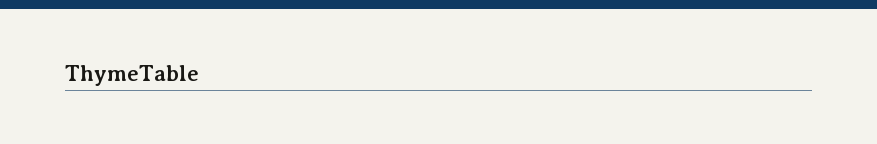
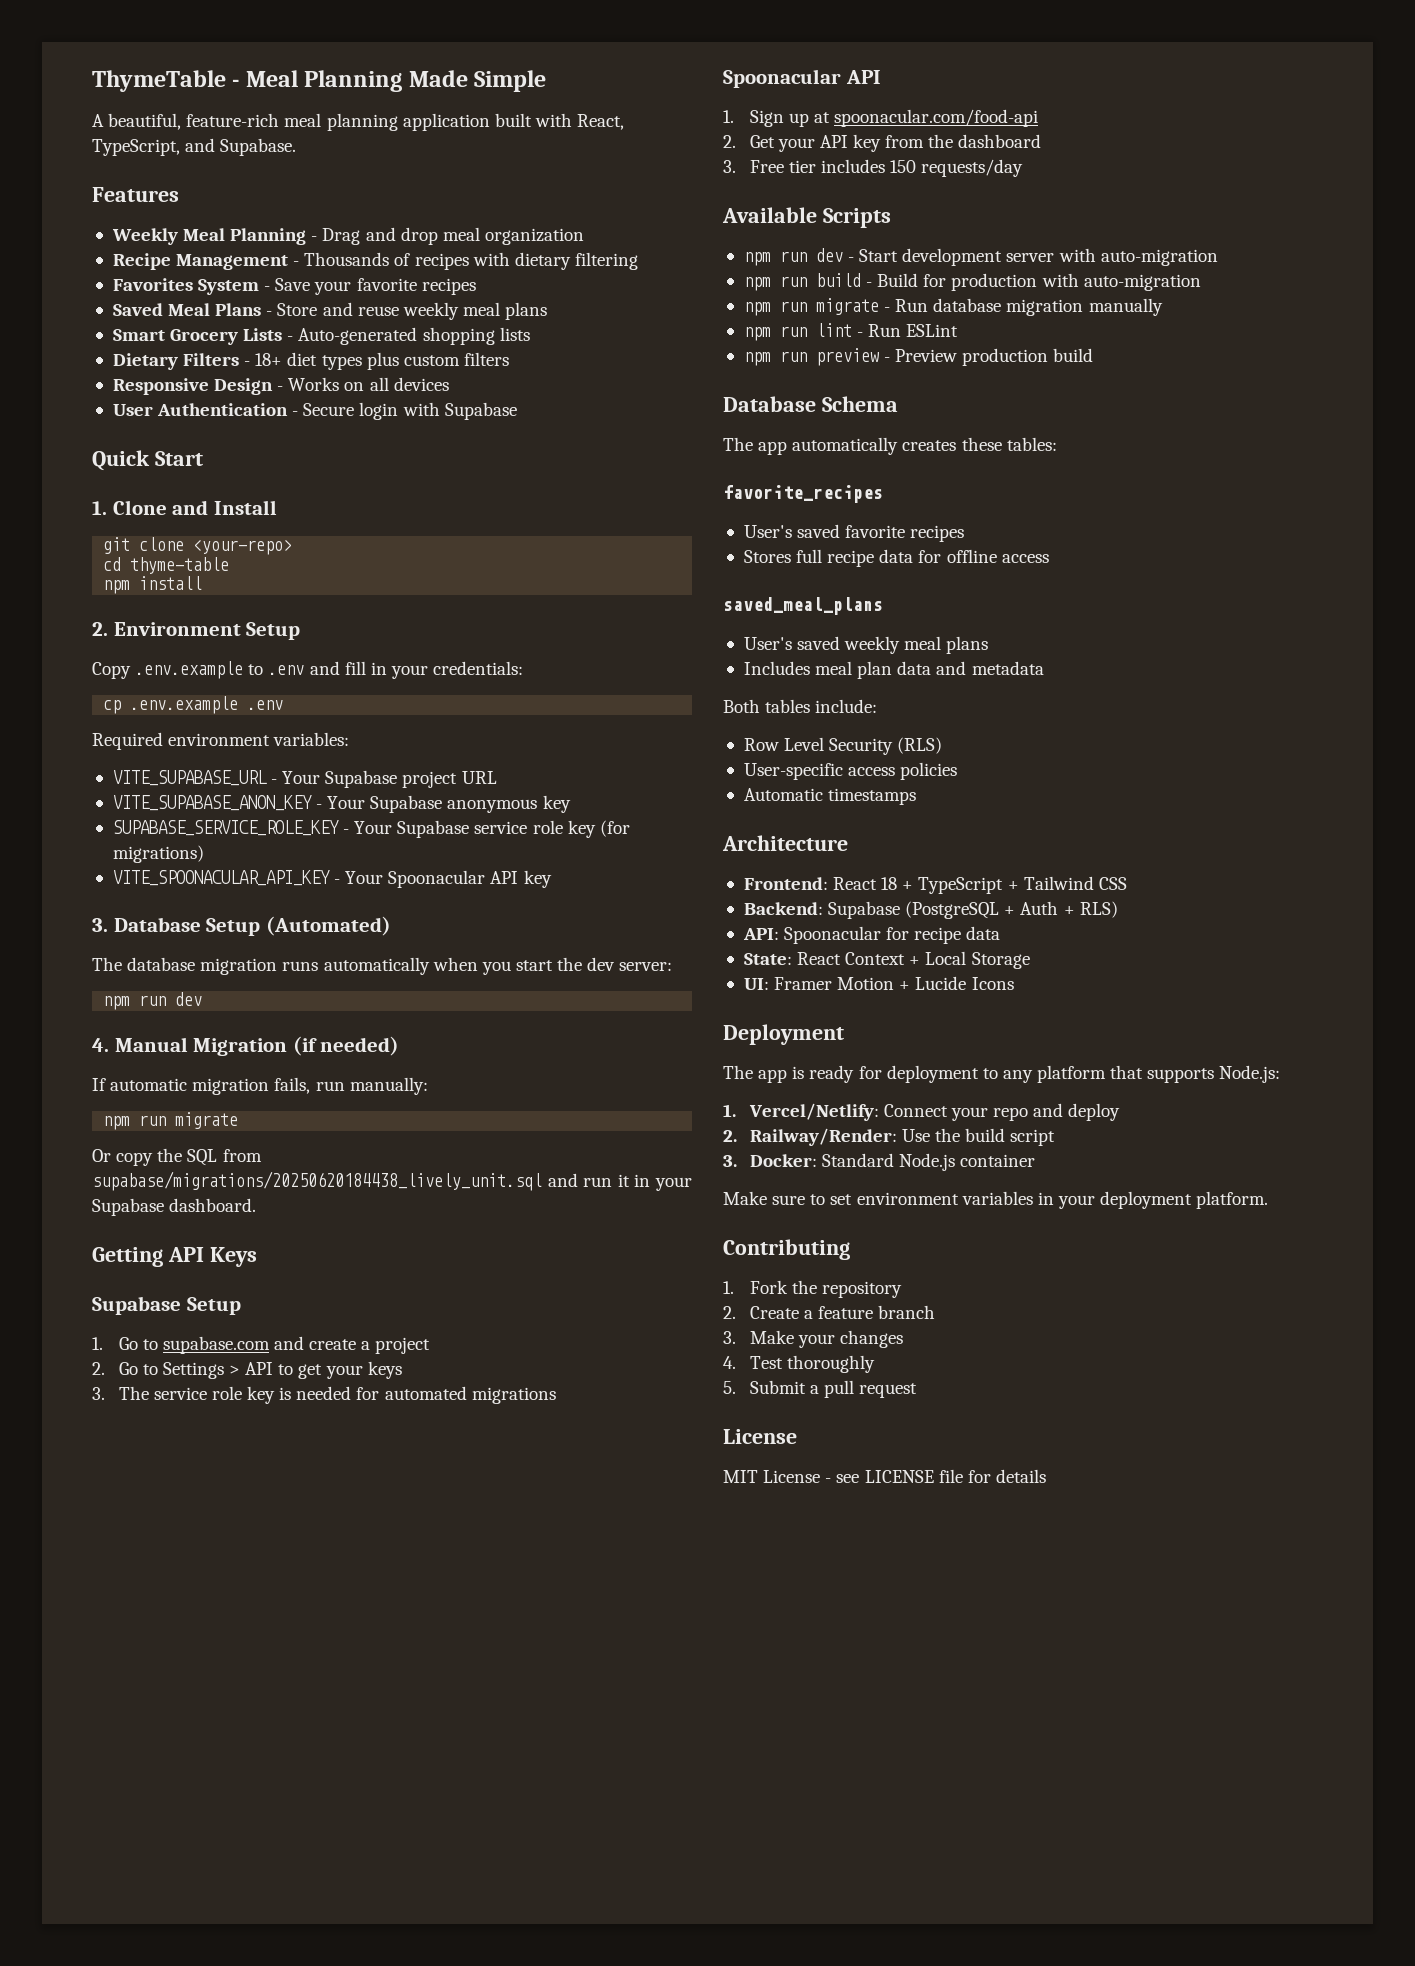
- ThymeTable
+ ThymeTable - Meal Planning Made Simple
+ A beautiful, feature-rich meal planning application built with React, TypeScript, and Supabase.
+ Features
+ Weekly Meal Planning - Drag and drop meal organization
+ Recipe Management - Thousands of recipes with dietary filtering
+ Favorites System - Save your favorite recipes
+ Saved Meal Plans - Store and reuse weekly meal plans
+ Smart Grocery Lists - Auto-generated shopping lists
+ Dietary Filters - 18+ diet types plus custom filters
+ Responsive Design - Works on all devices
+ User Authentication - Secure login with Supabase
+ Quick Start
+ 1. Clone and Install
+ git clone <your-repo>
+ cd thyme-table
+ npm install
+ 2. Environment Setup
+ Copy .env.example to .env and fill in your credentials:
+ cp .env.example .env
+ Required environment variables:
+ VITE_SUPABASE_URL - Your Supabase project URL
+ VITE_SUPABASE_ANON_KEY - Your Supabase anonymous key
+ SUPABASE_SERVICE_ROLE_KEY - Your Supabase service role key (for migrations)
+ VITE_SPOONACULAR_API_KEY - Your Spoonacular API key
+ 3. Database Setup (Automated)
+ The database migration runs automatically when you start the dev server:
+ npm run dev
+ 4. Manual Migration (if needed)
+ If automatic migration fails, run manually:
+ npm run migrate
+ Or copy the SQL from supabase/migrations/20250620184438_lively_unit.sql and run it in your Supabase dashboard.
+ Getting API Keys
+ Supabase Setup
+ 1. Go to supabase.com and create a project
+ 2. Go to Settings > API to get your keys
+ 3. The service role key is needed for automated migrations
+ Spoonacular API
+ 1. Sign up at spoonacular.com/food-api
+ 2. Get your API key from the dashboard
+ 3. Free tier includes 150 requests/day
+ Available Scripts
+ npm run dev - Start development server with auto-migration
+ npm run build - Build for production with auto-migration
+ npm run migrate - Run database migration manually
+ npm run lint - Run ESLint
+ npm run preview - Preview production build
+ Database Schema
+ The app automatically creates these tables:
+ favorite_recipes
+ User's saved favorite recipes
+ Stores full recipe data for offline access
+ saved_meal_plans
+ User's saved weekly meal plans
+ Includes meal plan data and metadata
+ Both tables include:
+ Row Level Security (RLS)
+ User-specific access policies
+ Automatic timestamps
+ Architecture
+ Frontend: React 18 + TypeScript + Tailwind CSS
+ Backend: Supabase (PostgreSQL + Auth + RLS)
+ API: Spoonacular for recipe data
+ State: React Context + Local Storage
+ UI: Framer Motion + Lucide Icons
+ Deployment
+ The app is ready for deployment to any platform that supports Node.js:
+ 1. Vercel/Netlify: Connect your repo and deploy
+ 2. Railway/Render: Use the build script
+ 3. Docker: Standard Node.js container
+ Make sure to set environment variables in your deployment platform.
+ Contributing
+ 1. Fork the repository
+ 2. Create a feature branch
+ 3. Make your changes
+ 4. Test thoroughly
+ 5. Submit a pull request
+ License
+ MIT License - see LICENSE file for details

